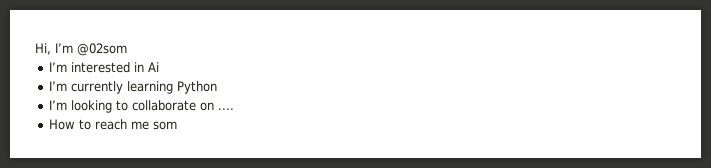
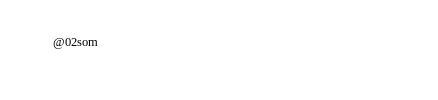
- Hi, I’m @02som
+ @02som
- I’m interested in Ai
- I’m currently learning Python
- I’m looking to collaborate on ....
- How to reach me som

